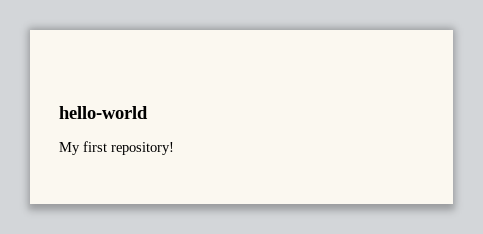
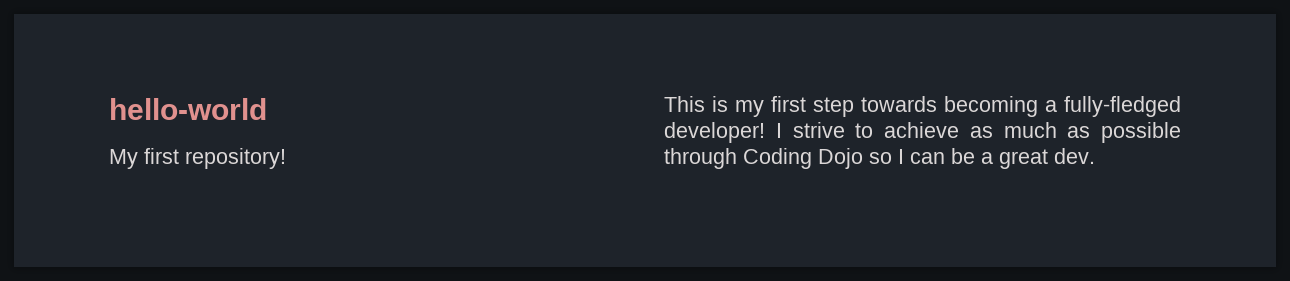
+ This is my first step towards becoming a fully-fledged developer! I strive to achieve as much as possible through Coding Dojo so I can be a great dev.

